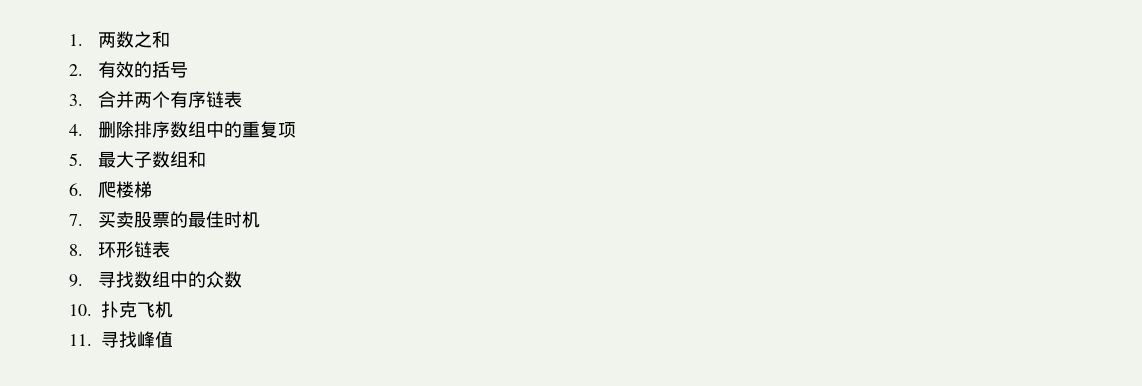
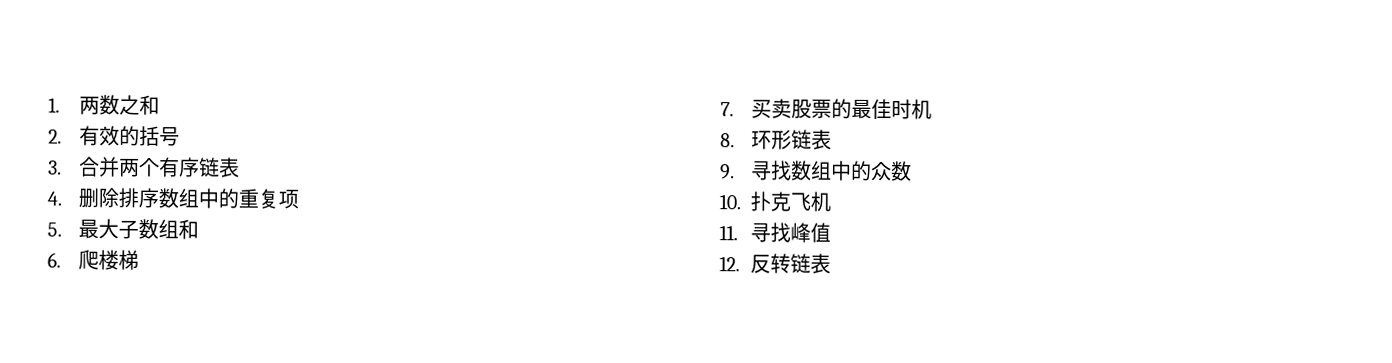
+ 12.反转链表

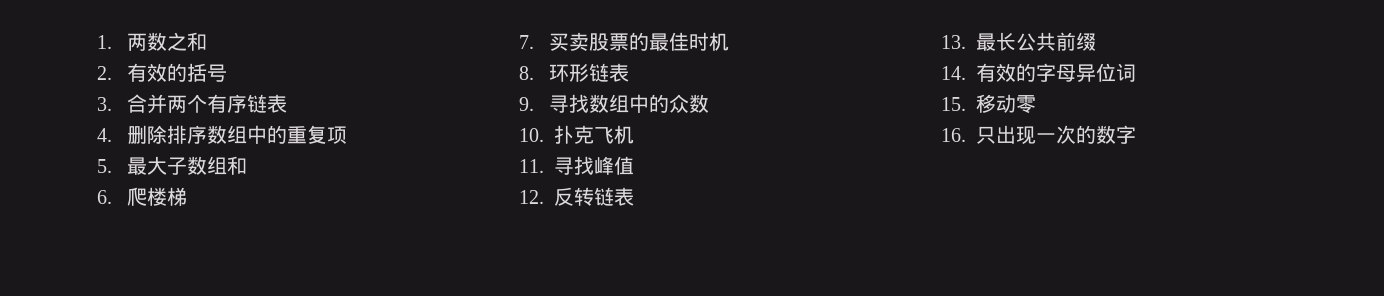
+ 13.最长公共前缀
+ 14.有效的字母异位词
+ 15.移动零
+ 16.只出现一次的数字

